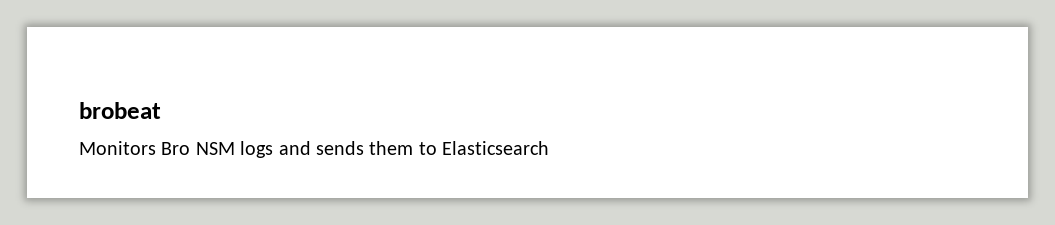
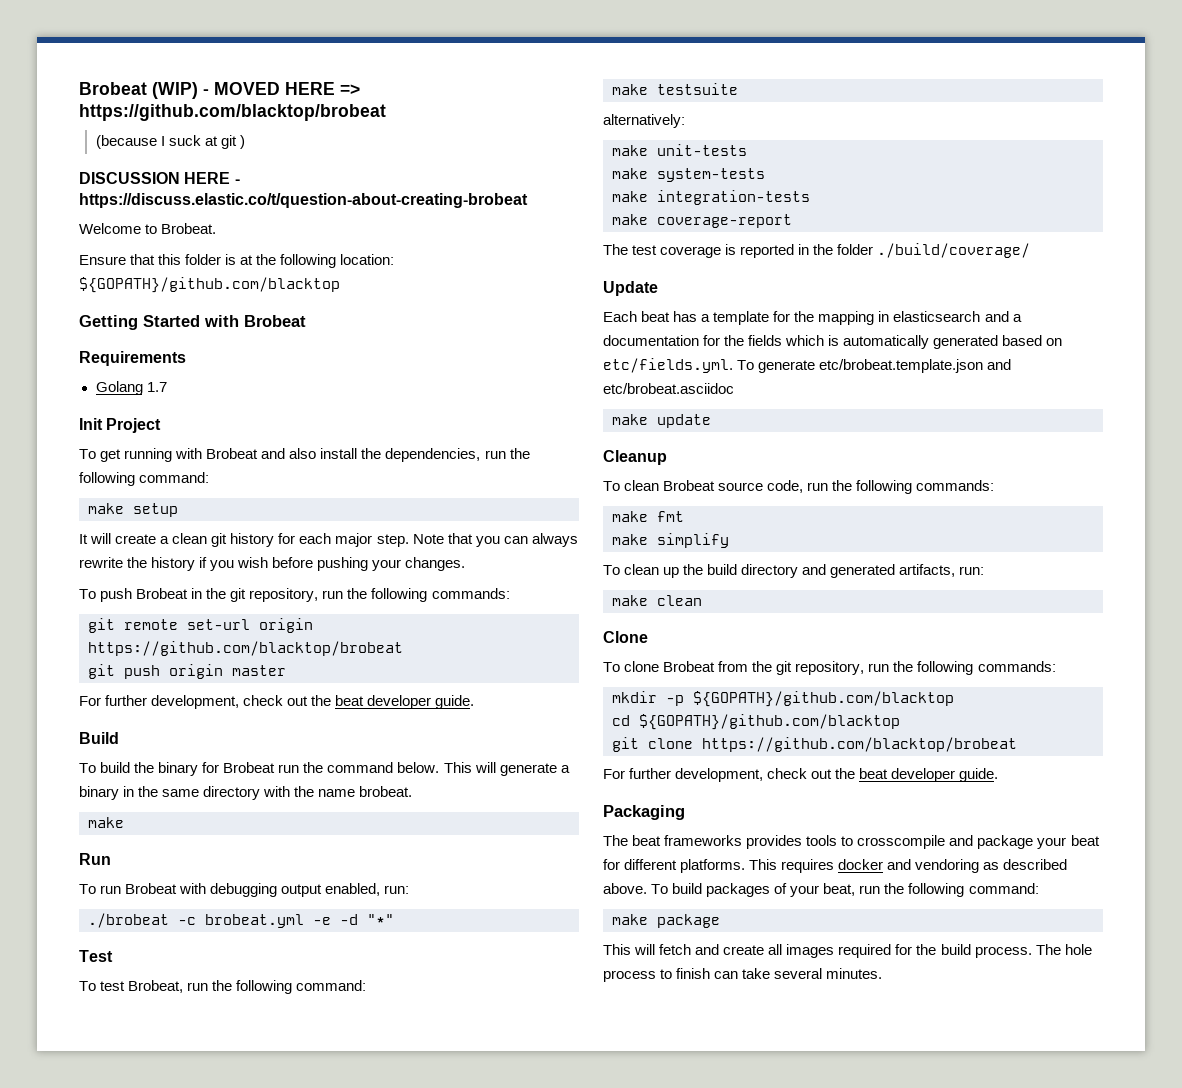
- brobeat
- Monitors Bro NSM logs and sends them to Elasticsearch
+ Brobeat (WIP) - MOVED HERE => https://github.com/blacktop/brobeat
+ (because I suck at git )
+ DISCUSSION HERE - https://discuss.elastic.co/t/question-about-creating-brobeat
+ Welcome to Brobeat.
+ Ensure that this folder is at the following location: ${GOPATH}/github.com/blacktop
+ Getting Started with Brobeat
+ Requirements
+ Golang 1.7
+ Init Project
+ To get running with Brobeat and also install the dependencies, run the following command:
+ make setup
+ It will create a clean git history for each major step. Note that you can always rewrite the history if you wish before pushing your changes.
+ To push Brobeat in the git repository, run the following commands:
+ git remote set-url origin https://github.com/blacktop/brobeat
+ git push origin master
+ For further development, check out the beat developer guide.
+ Build
+ To build the binary for Brobeat run the command below. This will generate a binary in the same directory with the name brobeat.
+ make
+ Run
+ To run Brobeat with debugging output enabled, run:
+ ./brobeat -c brobeat.yml -e -d "*"
+ Test
+ To test Brobeat, run the following command:
+ make testsuite
+ alternatively:
+ make unit-tests
+ make system-tests
+ make integration-tests
+ make coverage-report
+ The test coverage is reported in the folder ./build/coverage/
+ Update
+ Each beat has a template for the mapping in elasticsearch and a documentation for the fields which is automatically generated based on etc/fields.yml. To generate etc/brobeat.template.json and etc/brobeat.asciidoc
+ make update
+ Cleanup
+ To clean Brobeat source code, run the following commands:
+ make fmt
+ make simplify
+ To clean up the build directory and generated artifacts, run:
+ make clean
+ Clone
+ To clone Brobeat from the git repository, run the following commands:
+ mkdir -p ${GOPATH}/github.com/blacktop
+ cd ${GOPATH}/github.com/blacktop
+ git clone https://github.com/blacktop/brobeat
+ For further development, check out the beat developer guide.
+ Packaging
+ The beat frameworks provides tools to crosscompile and package your beat for different platforms. This requires docker and vendoring as described above. To build packages of your beat, run the following command:
+ make package
+ This will fetch and create all images required for the build process. The hole process to finish can take several minutes.

